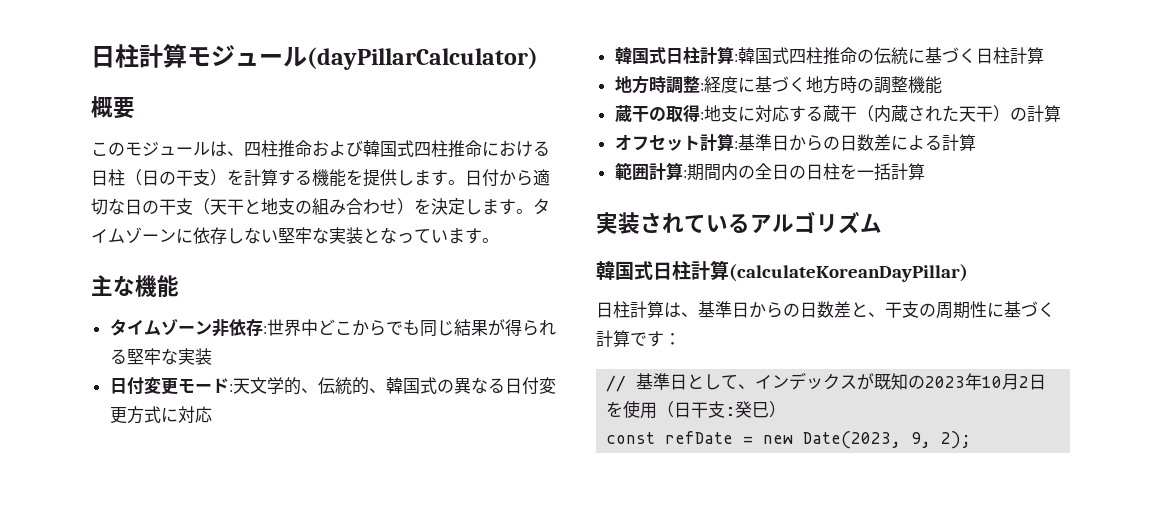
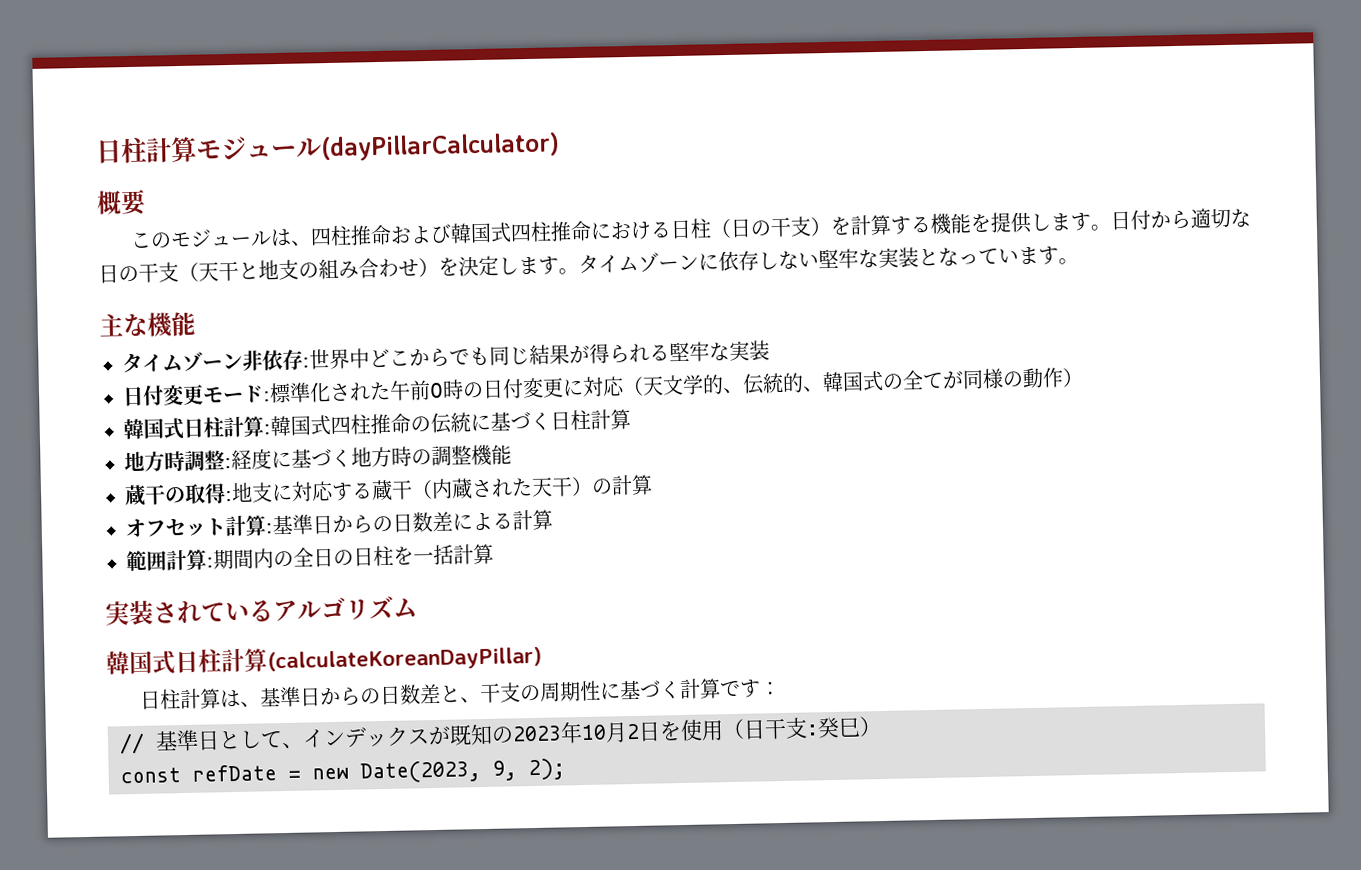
- 日付変更モード:天文学的、伝統的、韓国式の異なる日付変更方式に対応
+ 日付変更モード:標準化された午前0時の日付変更に対応（天文学的、伝統的、韓国式の全てが同様の動作）

